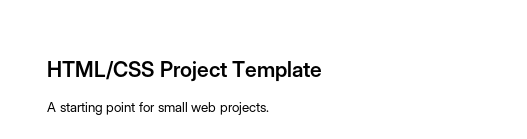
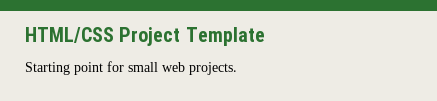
- A starting point for small web projects.
+ Starting point for small web projects.

